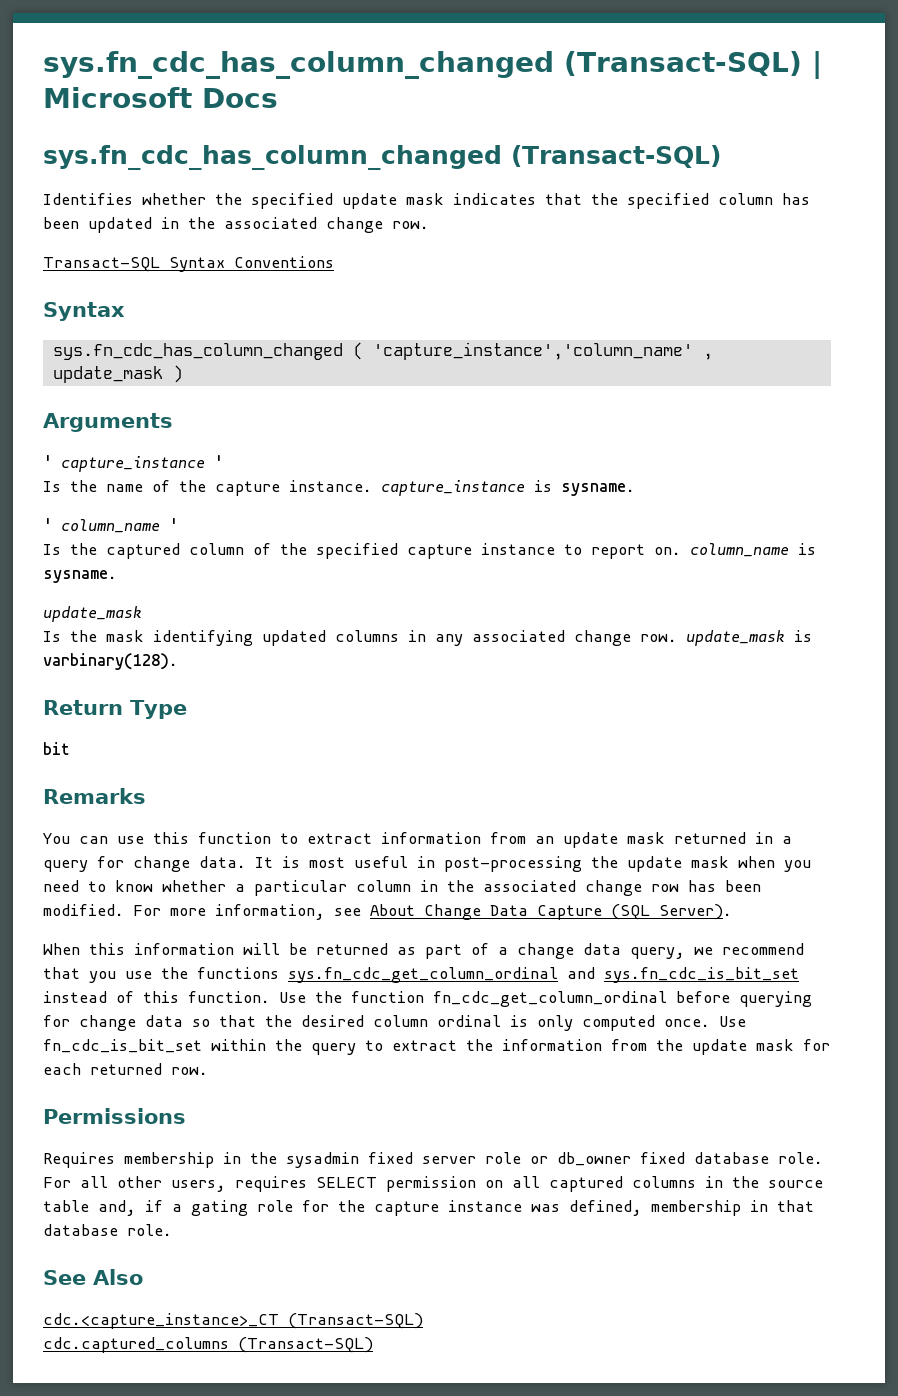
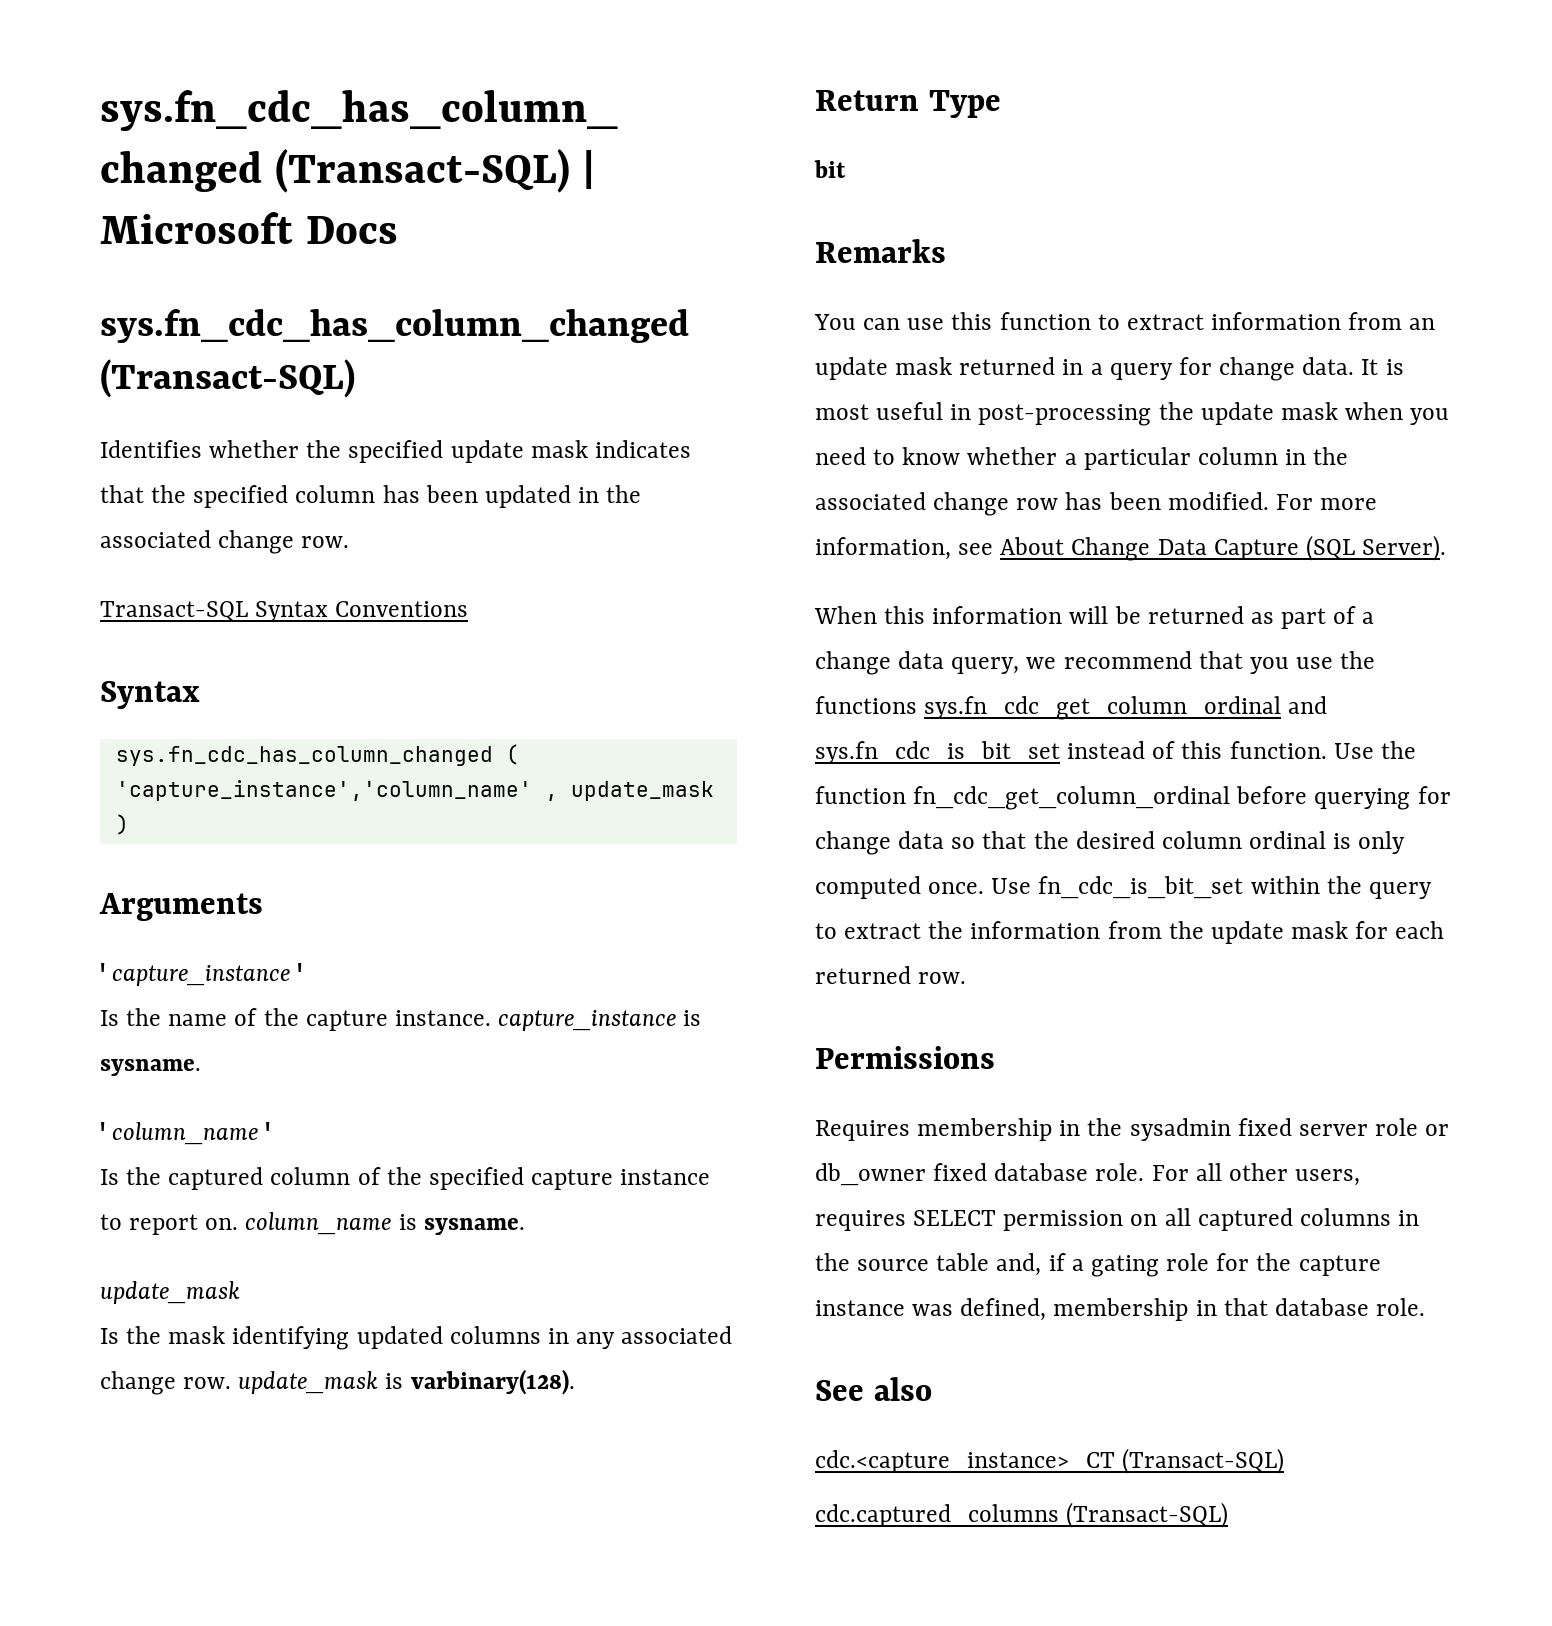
- See Also
+ See also

